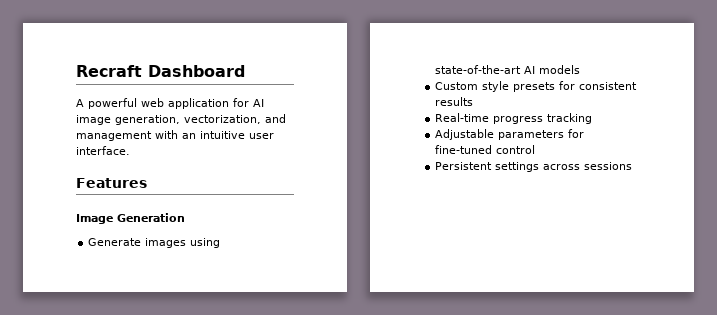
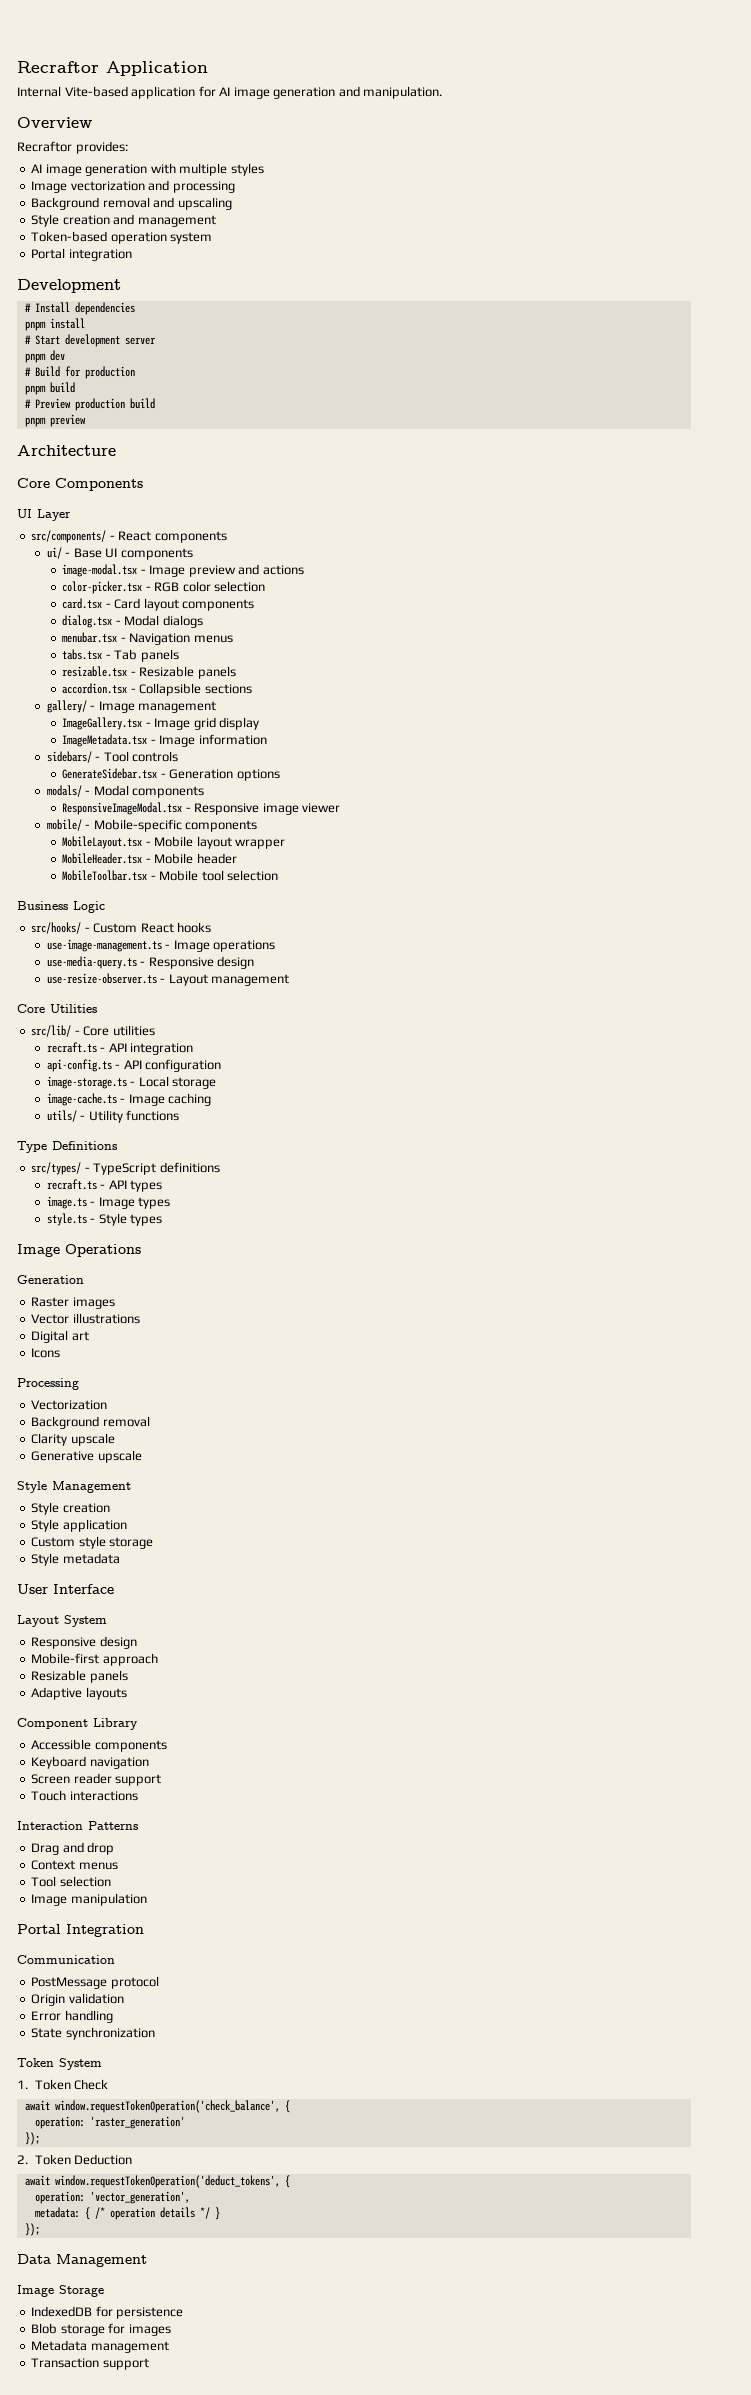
- Recraft Dashboard
- A powerful web application for AI image generation, vectorization, and management with an intuitive user interface.
- Features
- Image Generation
+ Recraftor Application
+ Internal Vite-based application for AI image generation and manipulation.
+ Overview
+ Recraftor provides:
+ AI image generation with multiple styles
+ Image vectorization and processing
+ Background removal and upscaling
+ Style creation and management
+ Token-based operation system
+ Portal integration
+ Development
+ # Install dependencies
+ pnpm install
+ # Start development server
+ pnpm dev
+ # Build for production
+ pnpm build
+ # Preview production build
+ pnpm preview
+ Architecture
+ Core Components
+ UI Layer
+ src/components/ - React components
+ ui/ - Base UI components
+ image-modal.tsx - Image preview and actions
+ color-picker.tsx - RGB color selection
+ card.tsx - Card layout components
+ dialog.tsx - Modal dialogs
+ menubar.tsx - Navigation menus
+ tabs.tsx - Tab panels
+ resizable.tsx - Resizable panels
+ accordion.tsx - Collapsible sections
+ gallery/ - Image management
+ ImageGallery.tsx - Image grid display
+ ImageMetadata.tsx - Image information
+ sidebars/ - Tool controls
+ GenerateSidebar.tsx - Generation options
+ modals/ - Modal components
+ ResponsiveImageModal.tsx - Responsive image viewer
+ mobile/ - Mobile-specific components
+ MobileLayout.tsx - Mobile layout wrapper
+ MobileHeader.tsx - Mobile header
+ MobileToolbar.tsx - Mobile tool selection
+ Business Logic
+ src/hooks/ - Custom React hooks
+ use-image-management.ts - Image operations
+ use-media-query.ts - Responsive design
+ use-resize-observer.ts - Layout management
+ Core Utilities
+ src/lib/ - Core utilities
+ recraft.ts - API integration
+ api-config.ts - API configuration
+ image-storage.ts - Local storage
+ image-cache.ts - Image caching
+ utils/ - Utility functions
+ Type Definitions
+ src/types/ - TypeScript definitions
+ recraft.ts - API types
+ image.ts - Image types
+ style.ts - Style types
+ Image Operations
+ Generation
- Generate images using state-of-the-art AI models
- Custom style presets for consistent results
- Real-time progress tracking
- Adjustable parameters for fine-tuned control
- Persistent settings across sessions
+ Raster images
+ Vector illustrations
+ Digital art
+ Icons
+ Processing
+ Vectorization
+ Background removal
+ Clarity upscale
+ Generative upscale
+ Style Management
+ Style creation
+ Style application
+ Custom style storage
+ Style metadata
+ User Interface
+ Layout System
+ Responsive design
+ Mobile-first approach
+ Resizable panels
+ Adaptive layouts
+ Component Library
+ Accessible components
+ Keyboard navigation
+ Screen reader support
+ Touch interactions
+ Interaction Patterns
+ Drag and drop
+ Context menus
+ Tool selection
+ Image manipulation
+ Portal Integration
+ Communication
+ PostMessage protocol
+ Origin validation
+ Error handling
+ State synchronization
+ Token System
+ 1. Token Check
+ await window.requestTokenOperation('check_balance', {
+ operation: 'raster_generation'
+ });
+ 2. Token Deduction
+ await window.requestTokenOperation('deduct_tokens', {
+ operation: 'vector_generation',
+ metadata: { /* operation details */ }
+ });
+ Data Management
+ Image Storage
+ IndexedDB for persistence
+ Blob storage for images
+ Metadata management
+ Transaction support

